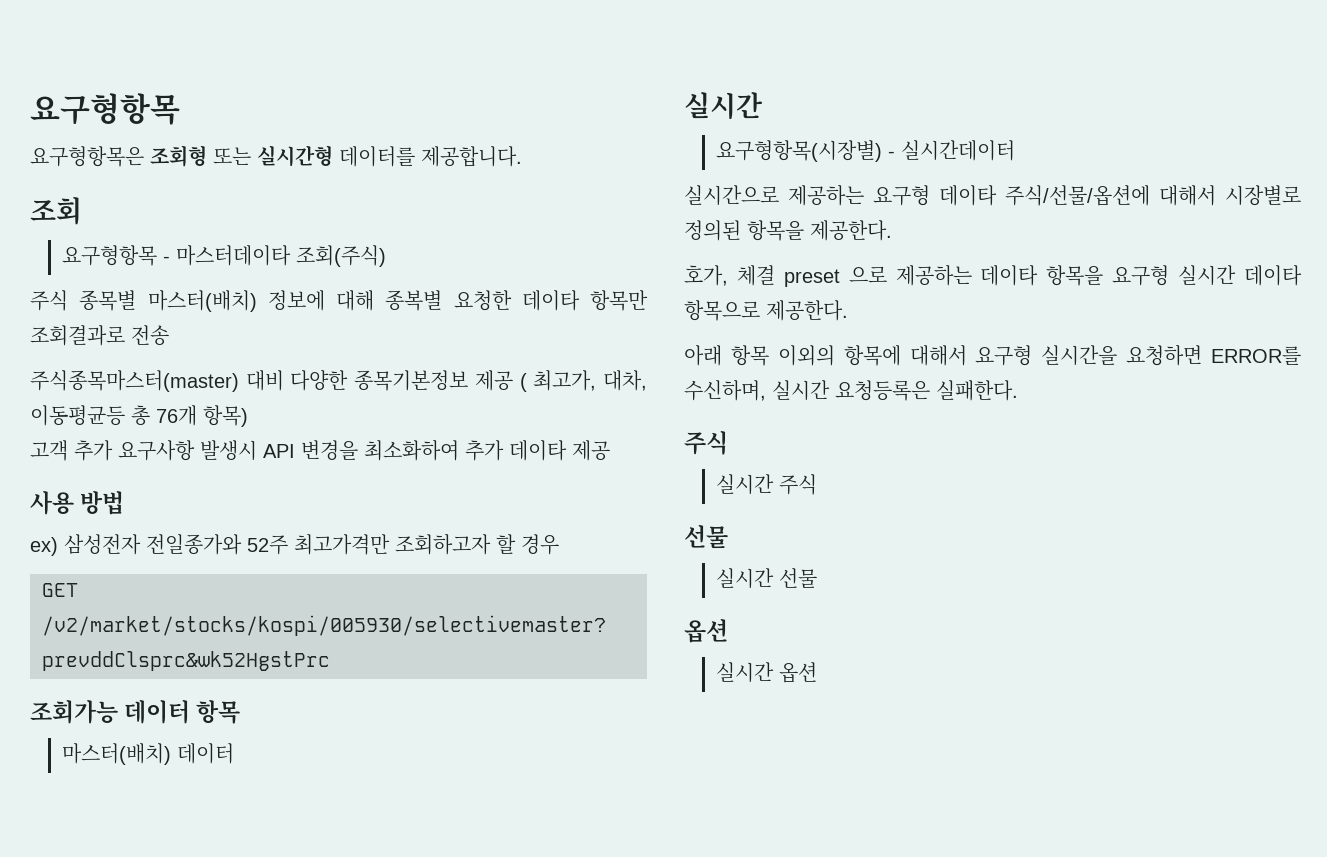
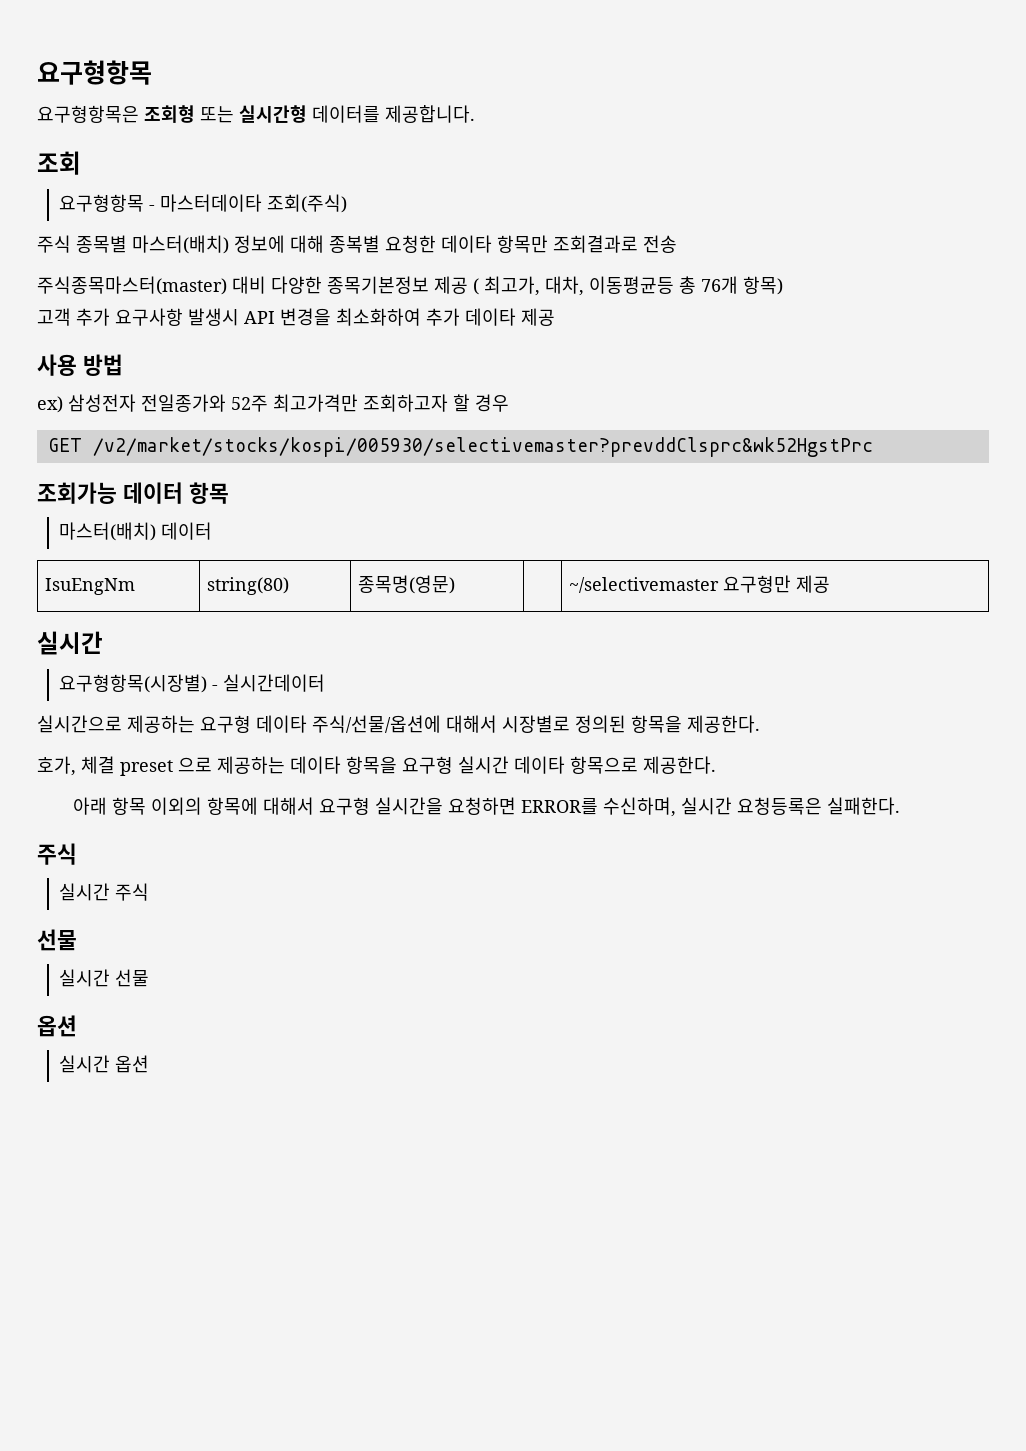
+ IsuEngNm | string(80) | 종목명(영문) | | ~/selectivemaster 요구형만 제공

